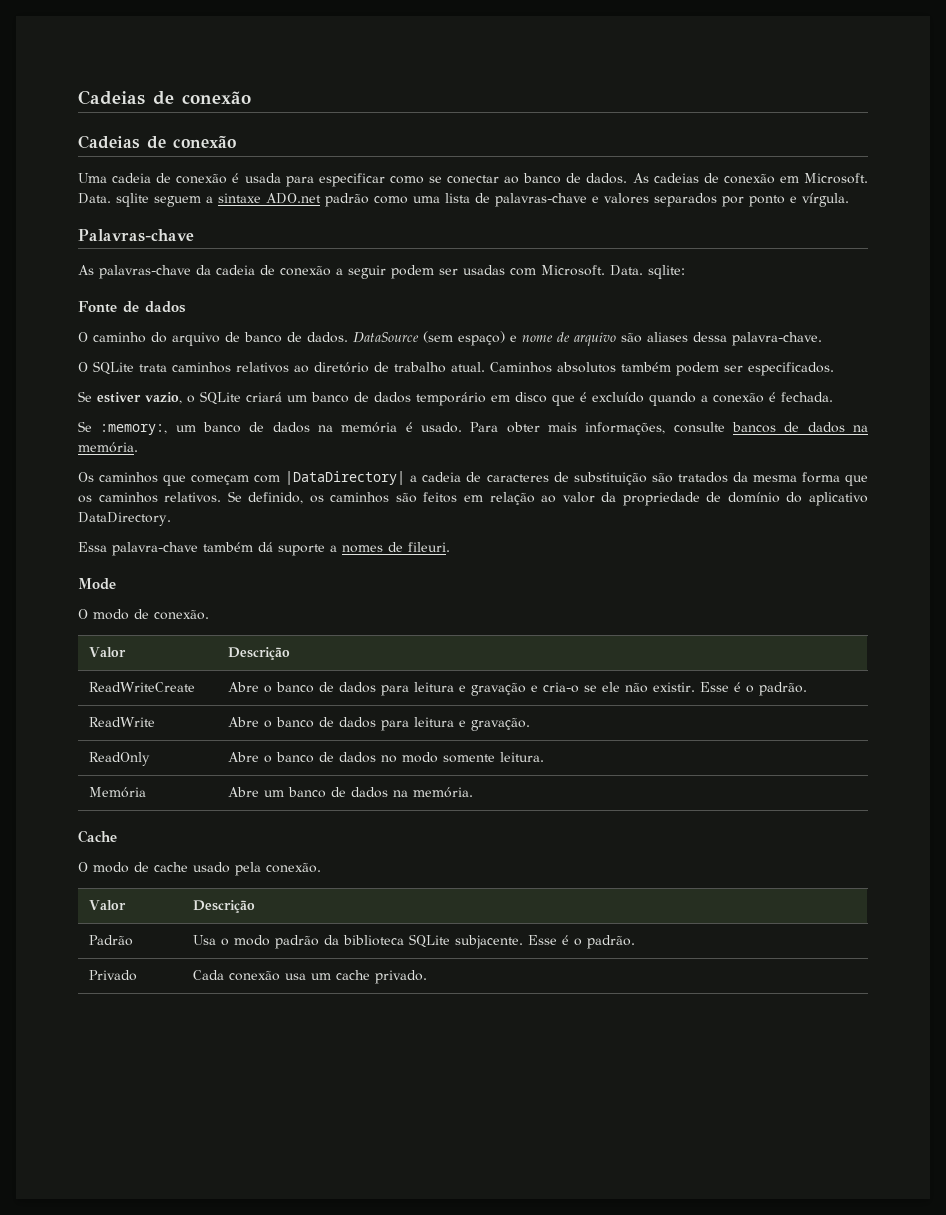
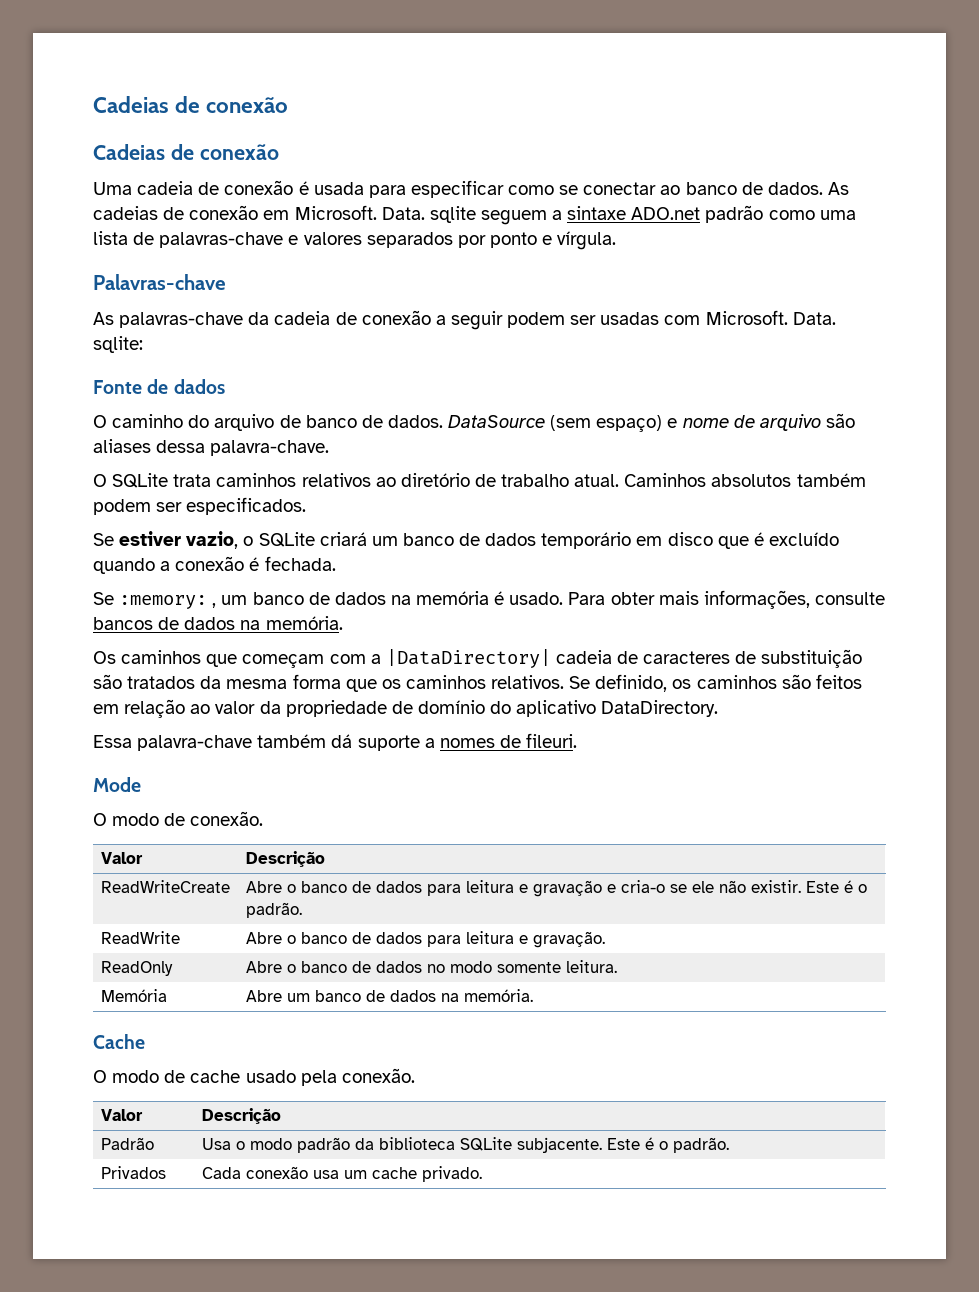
- Se :memory:, um banco de dados na memória é usado.
+ Se :memory: , um banco de dados na memória é usado.
- Os caminhos que começam com |DataDirectory| a cadeia de caracteres de substituição são tratados da mesma forma que os caminhos relativos.
+ Os caminhos que começam com a |DataDirectory| cadeia de caracteres de substituição são tratados da mesma forma que os caminhos relativos.
- ReadWriteCreate | Abre o banco de dados para leitura e gravação e cria-o se ele não existir. Esse é o padrão.
+ ReadWriteCreate | Abre o banco de dados para leitura e gravação e cria-o se ele não existir. Este é o padrão.
- Padrão | Usa o modo padrão da biblioteca SQLite subjacente. Esse é o padrão.
- Privado | Cada conexão usa um cache privado.
+ Padrão | Usa o modo padrão da biblioteca SQLite subjacente. Este é o padrão.
+ Privados | Cada conexão usa um cache privado.

